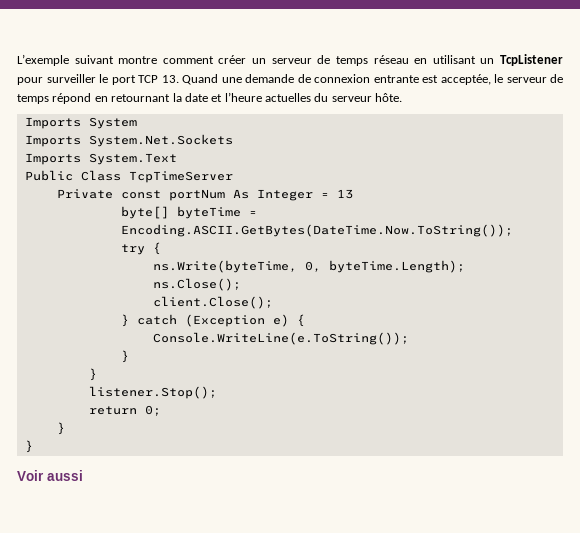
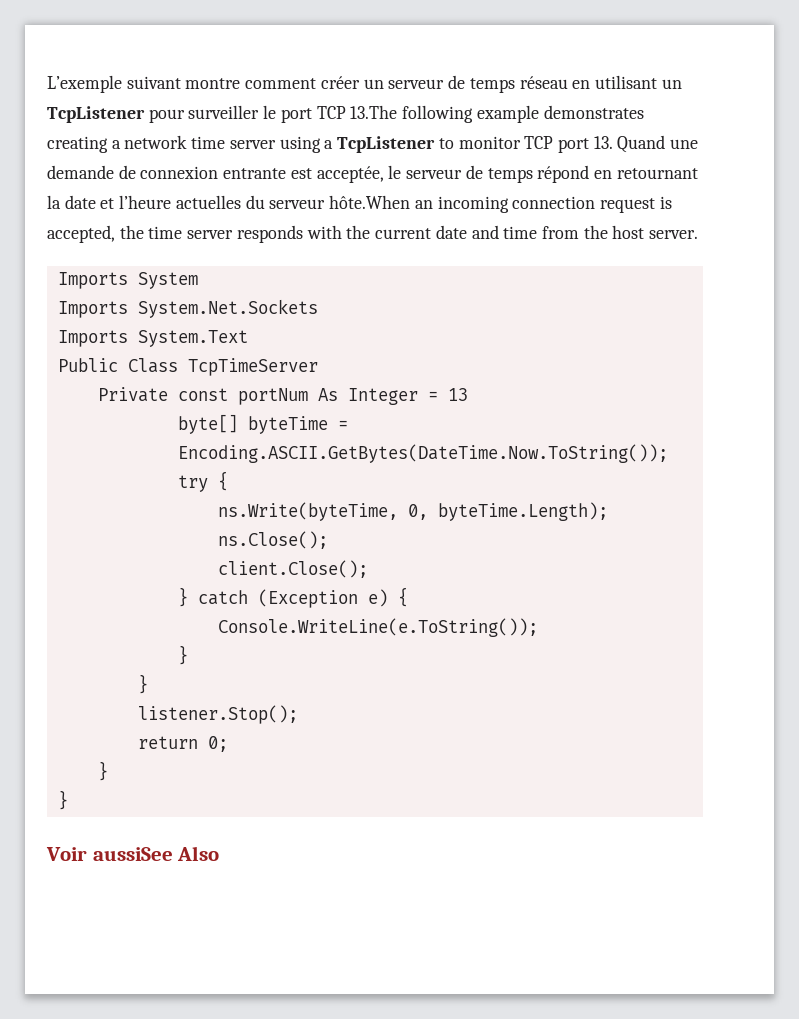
- L’exemple suivant montre comment créer un serveur de temps réseau en utilisant un TcpListener pour surveiller le port TCP 13. Quand une demande de connexion entrante est acceptée, le serveur de temps répond en retournant la date et l’heure actuelles du serveur hôte.
+ L’exemple suivant montre comment créer un serveur de temps réseau en utilisant un TcpListener pour surveiller le port TCP 13.The following example demonstrates creating a network time server using a TcpListener to monitor TCP port 13. Quand une demande de connexion entrante est acceptée, le serveur de temps répond en retournant la date et l’heure actuelles du serveur hôte.When an incoming connection request is accepted, the time server responds with the current date and time from the host server.
- Voir aussi
+ Voir aussiSee Also

